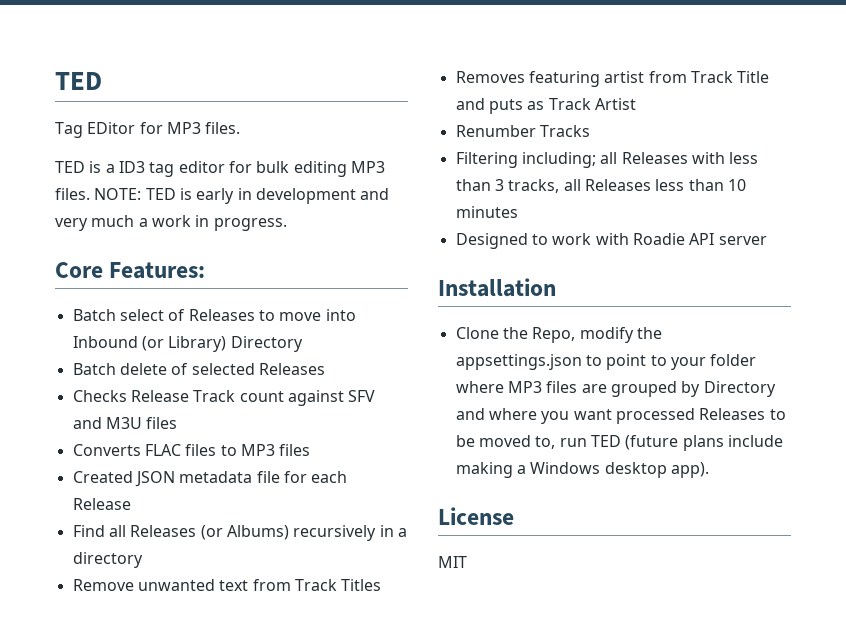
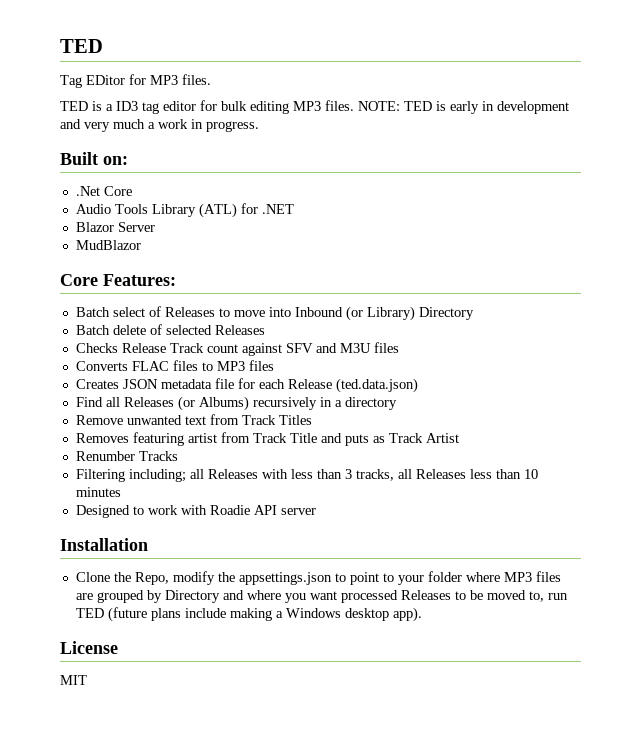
+ Built on:
+ .Net Core
+ Audio Tools Library (ATL) for .NET
+ Blazor Server
+ MudBlazor
- Created JSON metadata file for each Release
+ Creates JSON metadata file for each Release (ted.data.json)

